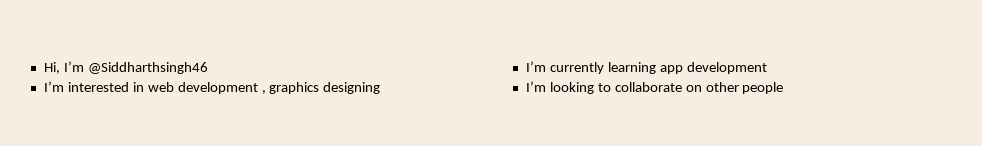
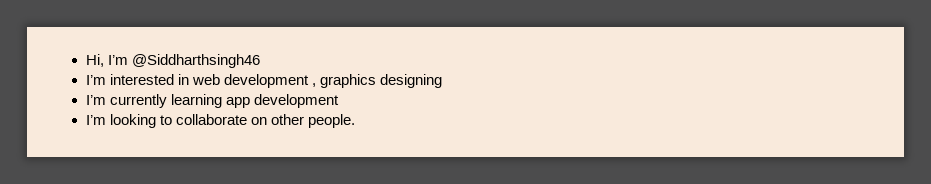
- I’m looking to collaborate on other people
+ I’m looking to collaborate on other people.

